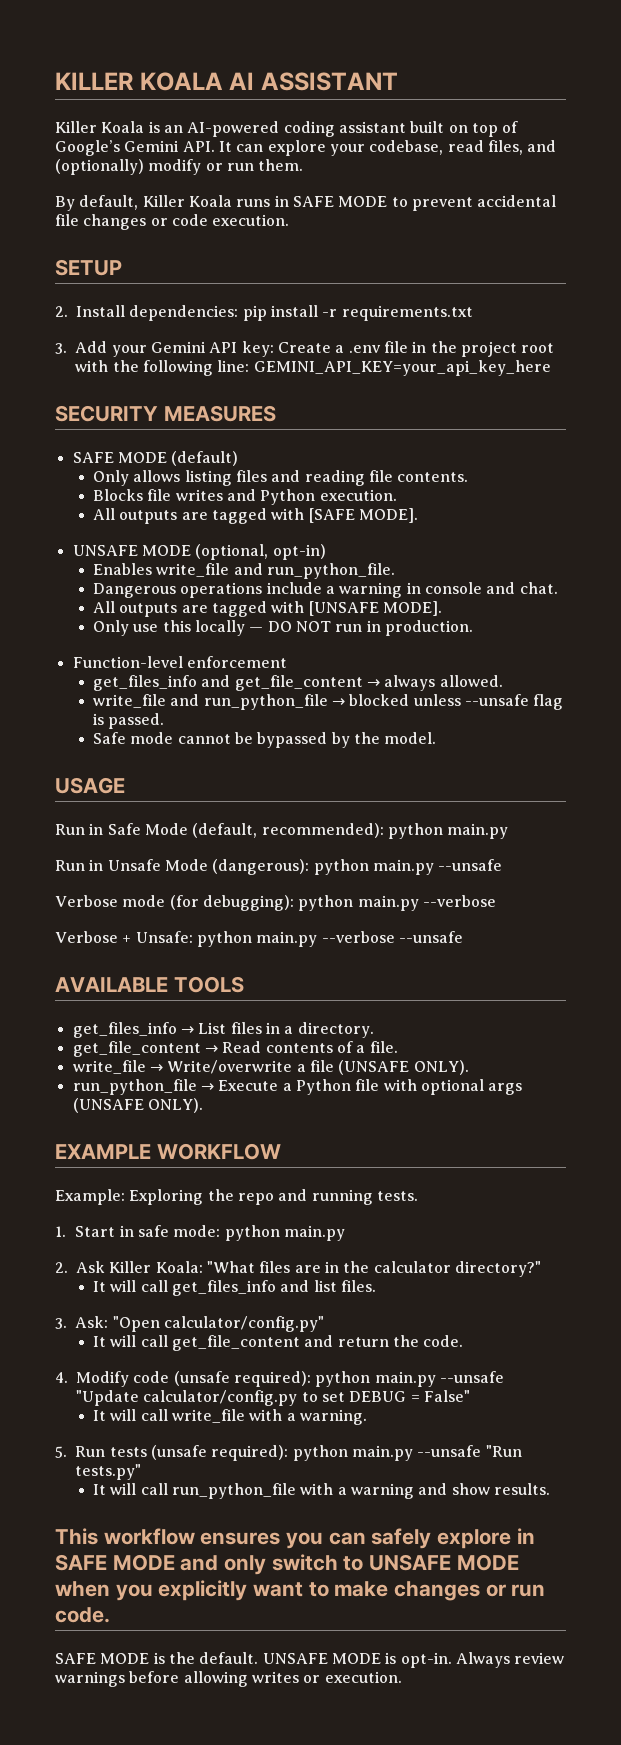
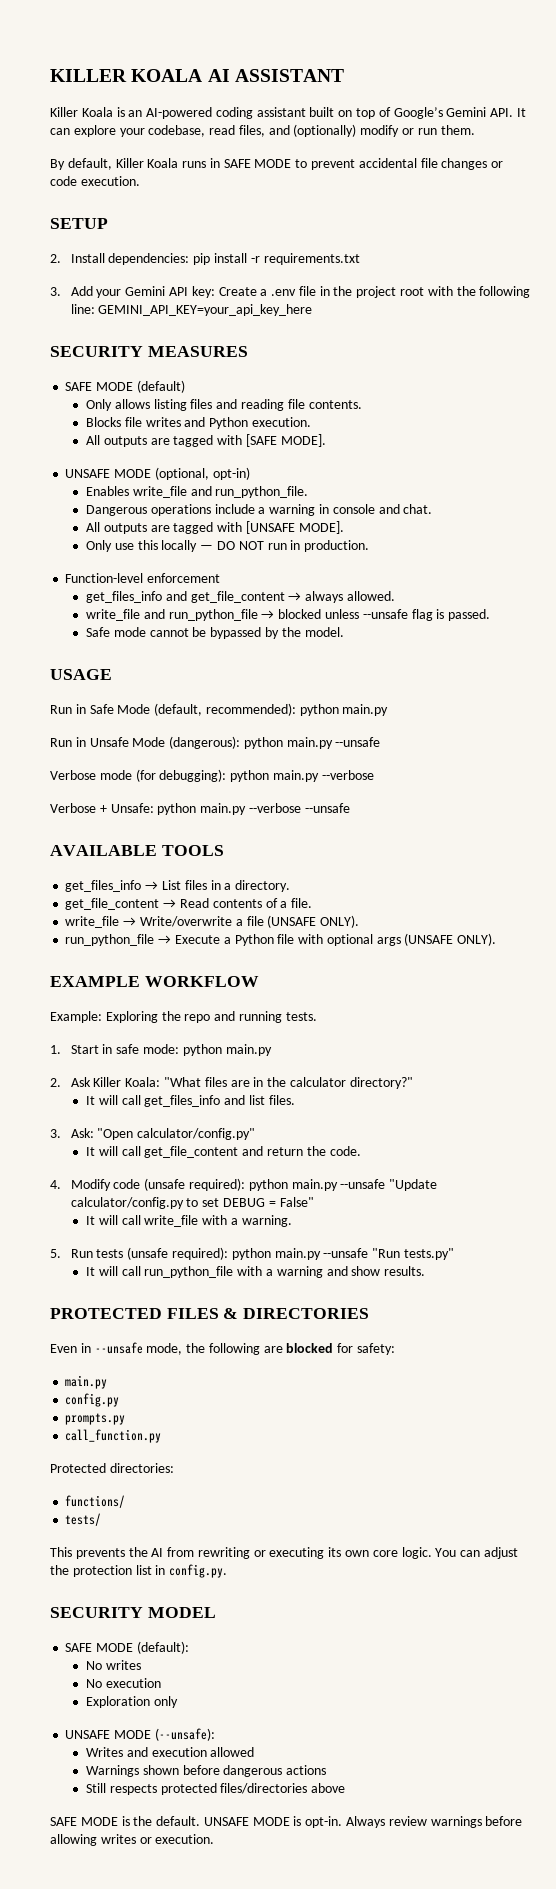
- This workflow ensures you can safely explore in SAFE MODE and only switch to UNSAFE MODE when you explicitly want to make changes or run code.
+ PROTECTED FILES & DIRECTORIES
+ Even in --unsafe mode, the following are blocked for safety:
+ main.py
+ config.py
+ prompts.py
+ call_function.py
+ Protected directories:
+ functions/
+ tests/
+ This prevents the AI from rewriting or executing its own core logic. You can adjust the protection list in config.py.
+ SECURITY MODEL
+ SAFE MODE (default):
+ No writes
+ No execution
+ Exploration only
+ UNSAFE MODE (--unsafe):
+ Writes and execution allowed
+ Warnings shown before dangerous actions
+ Still respects protected files/directories above

